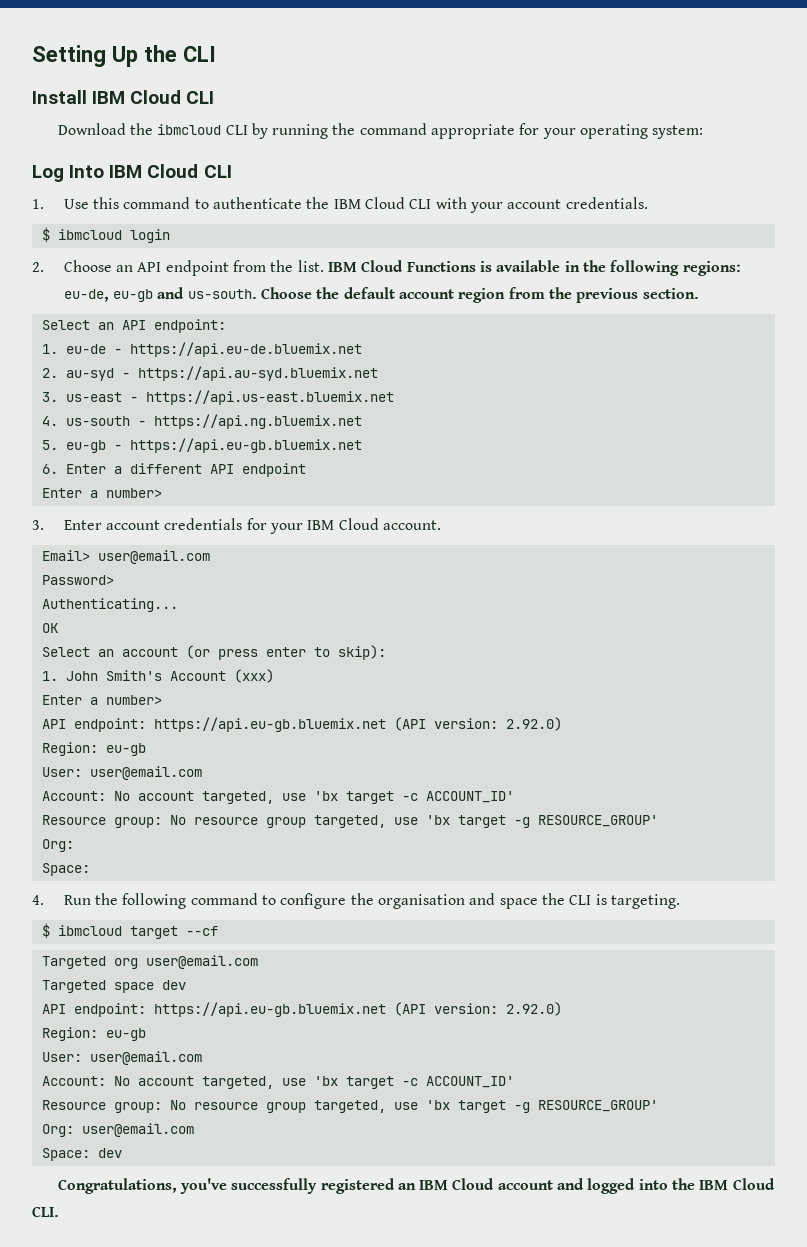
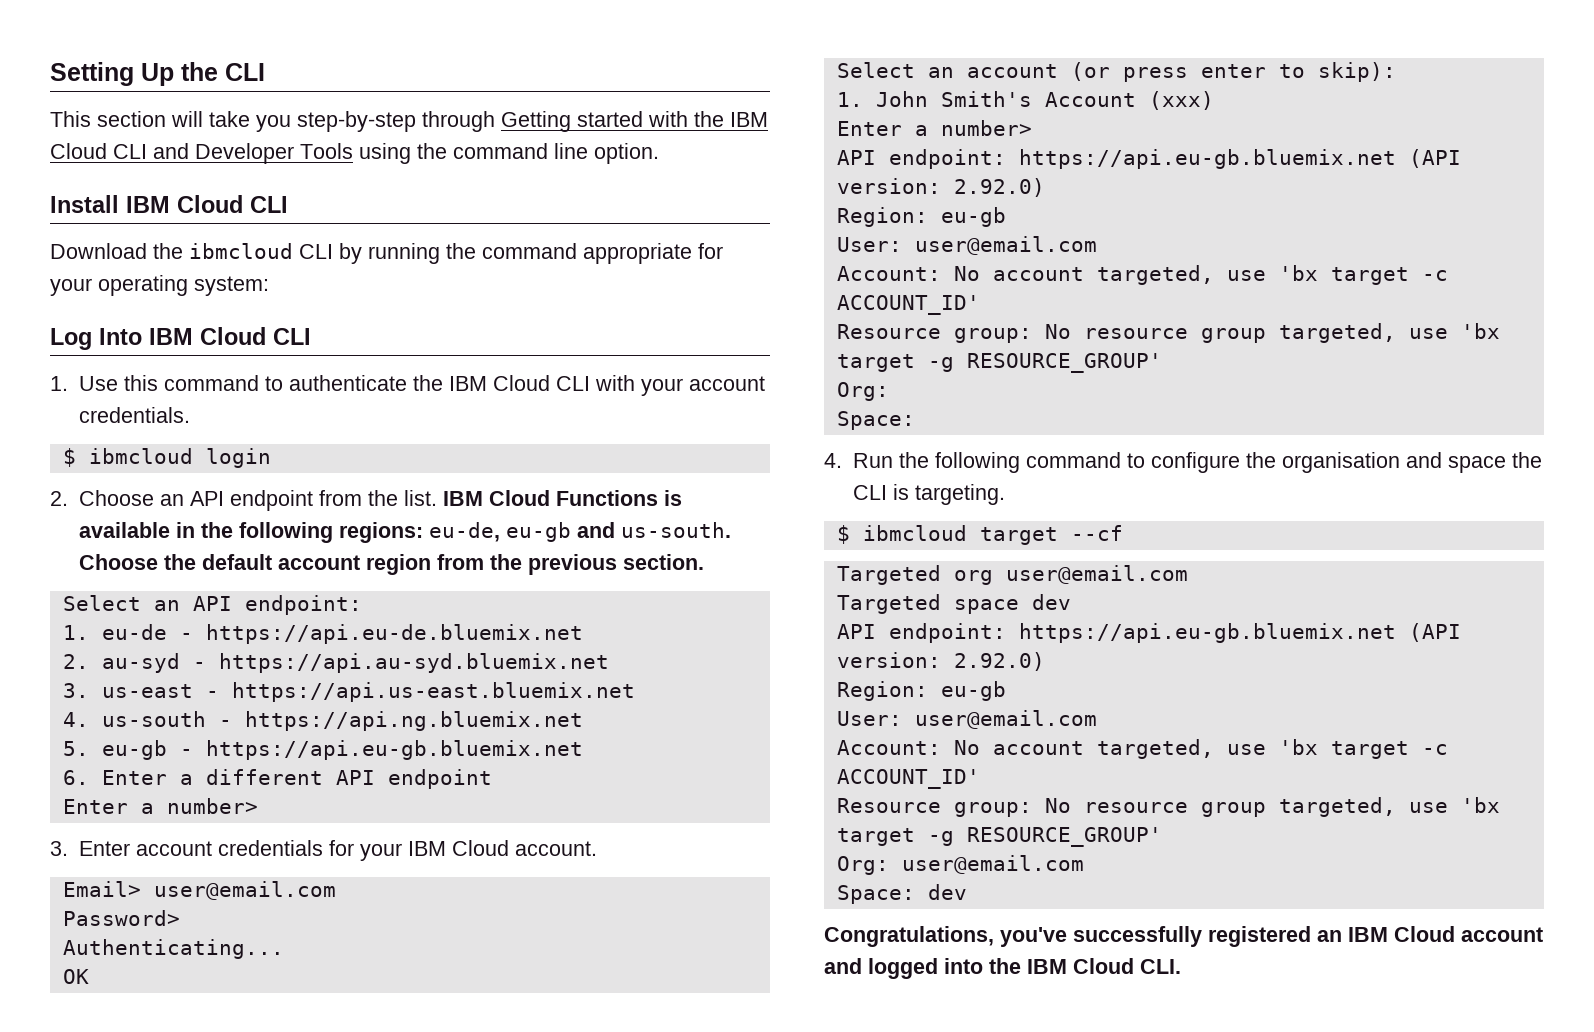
+ This section will take you step-by-step through Getting started with the IBM Cloud CLI and Developer Tools using the command line option.

